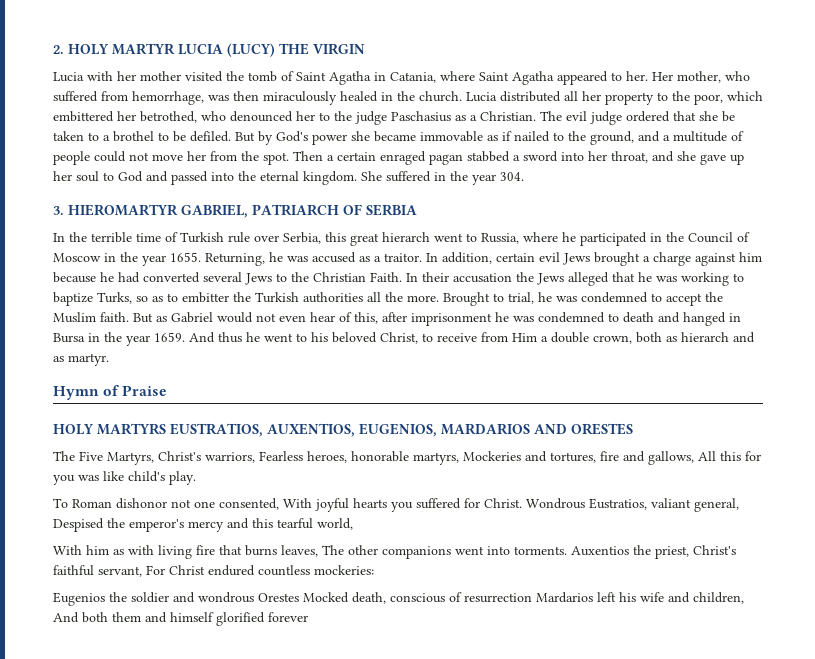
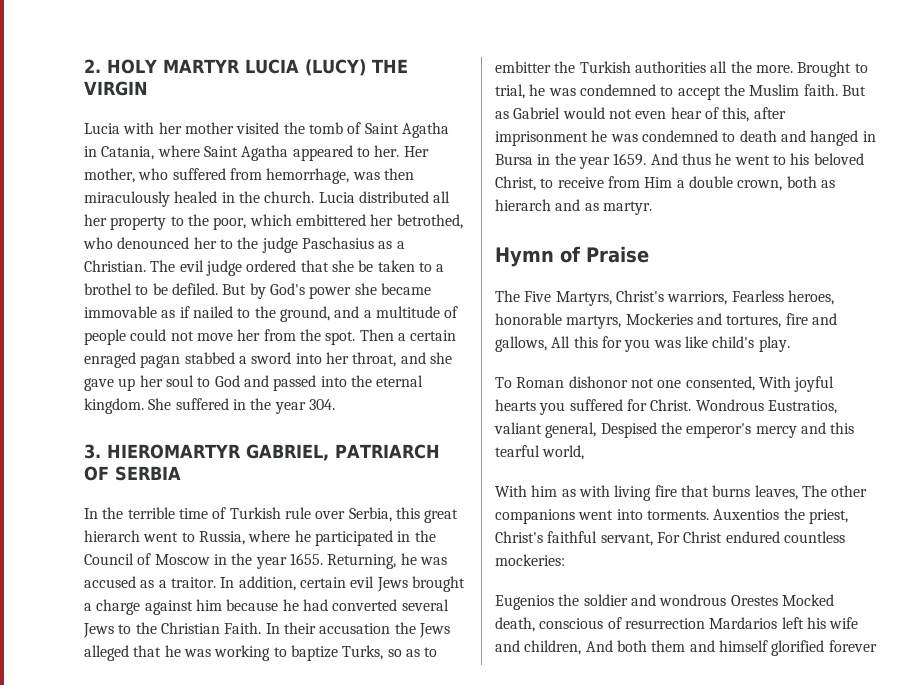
- HOLY MARTYRS EUSTRATIOS, AUXENTIOS, EUGENIOS, MARDARIOS AND ORESTES

